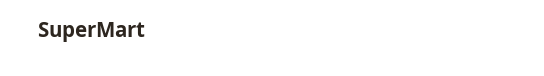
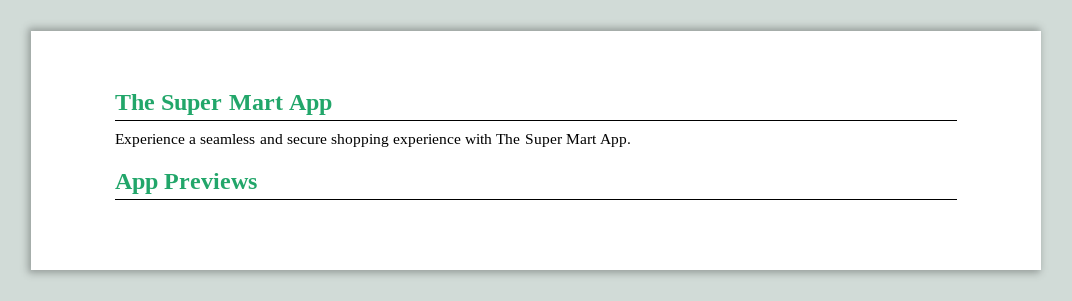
- SuperMart
+ The Super Mart App
+ Experience a seamless and secure shopping experience with The Super Mart App.
+ App Previews

